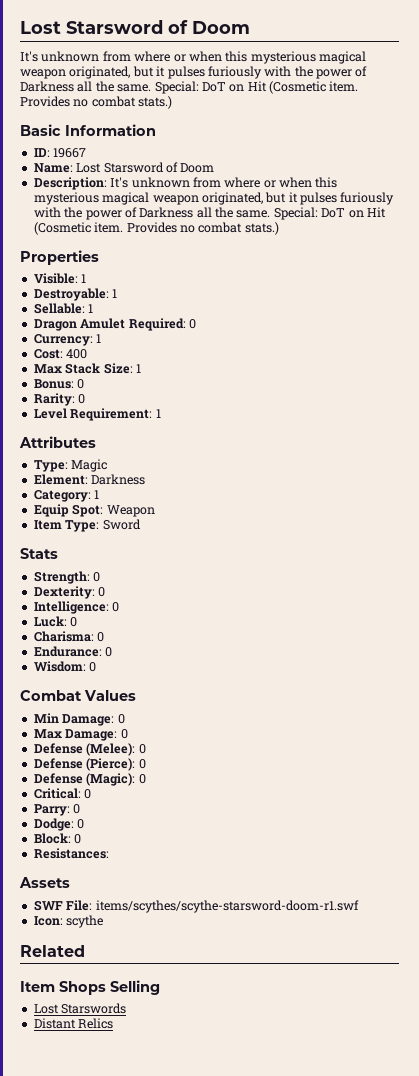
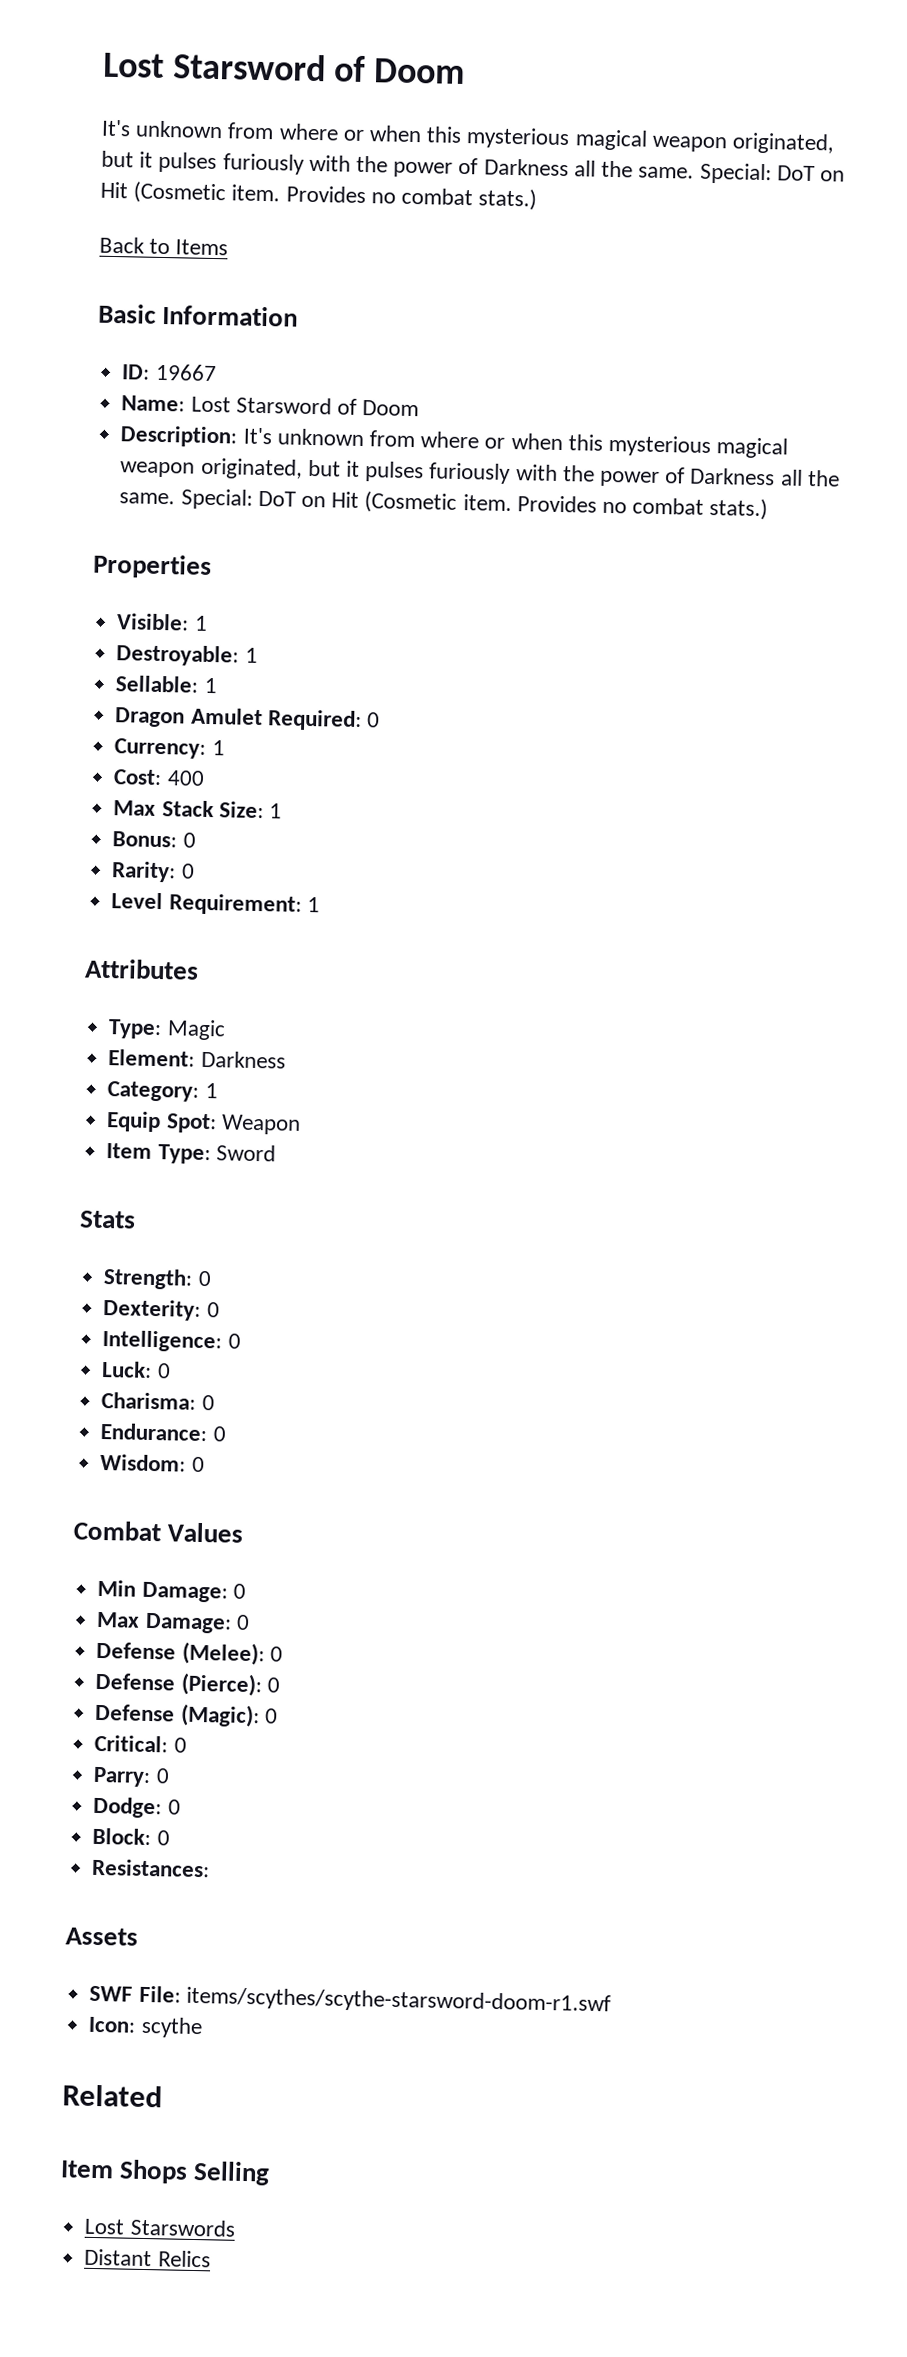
+ Back to Items

